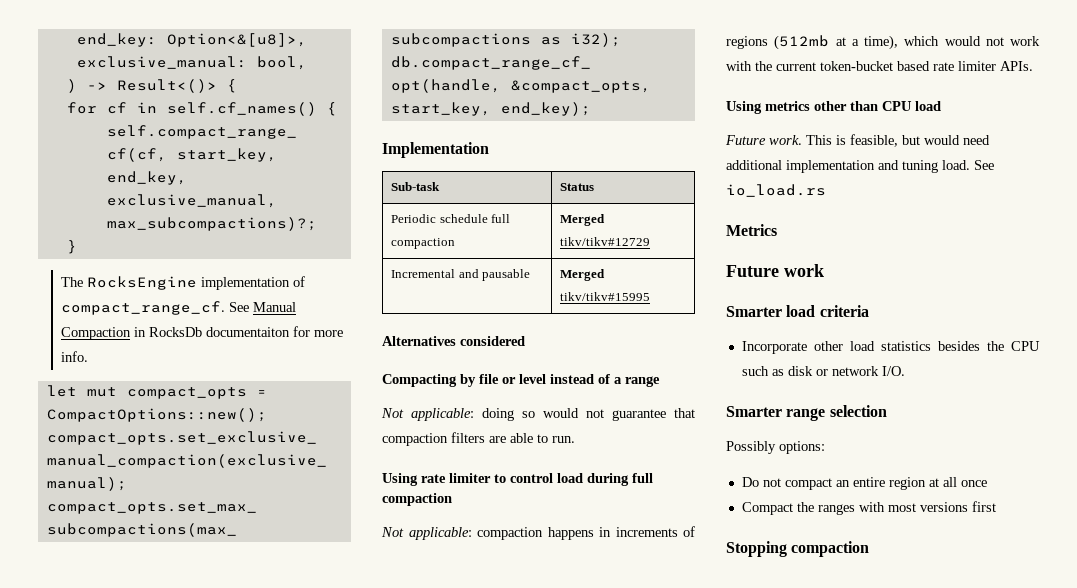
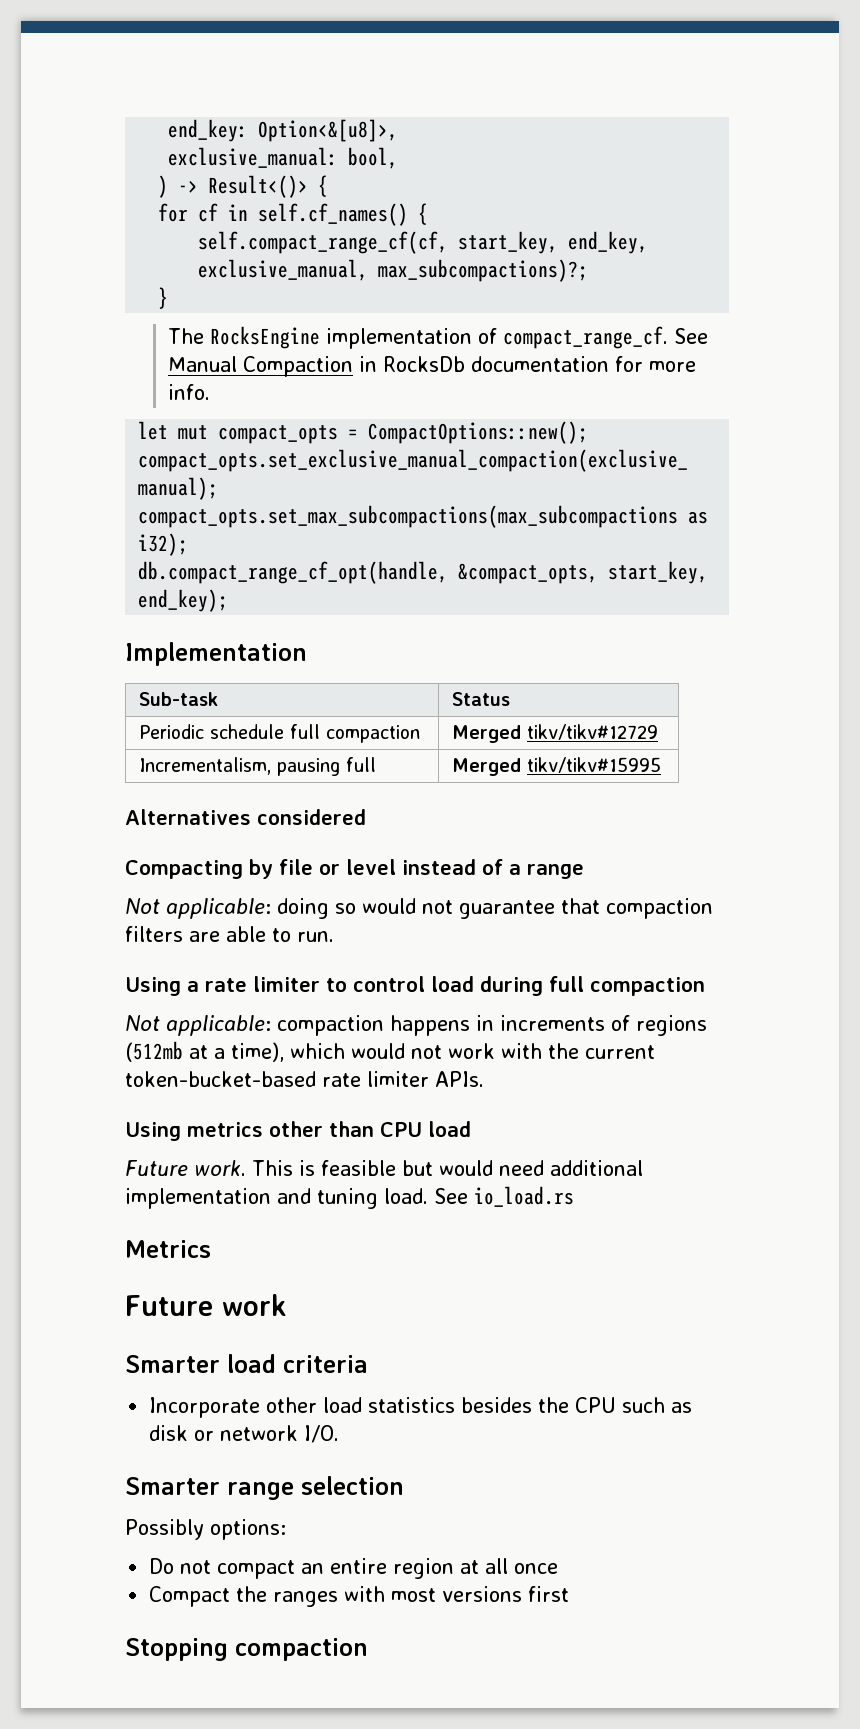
- See Manual Compaction in RocksDb documentaiton for more info.
+ See Manual Compaction in RocksDb documentation for more info.
- Incremental and pausable | Merged tikv/tikv#15995
+ Incrementalism, pausing full | Merged tikv/tikv#15995
- Using rate limiter to control load during full compaction
+ Using a rate limiter to control load during full compaction
- Not applicable: compaction happens in increments of regions (512mb at a time), which would not work with the current token-bucket based rate limiter APIs.
+ Not applicable: compaction happens in increments of regions (512mb at a time), which would not work with the current token-bucket-based rate limiter APIs.
- This is feasible, but would need additional implementation and tuning load.
+ This is feasible but would need additional implementation and tuning load.

